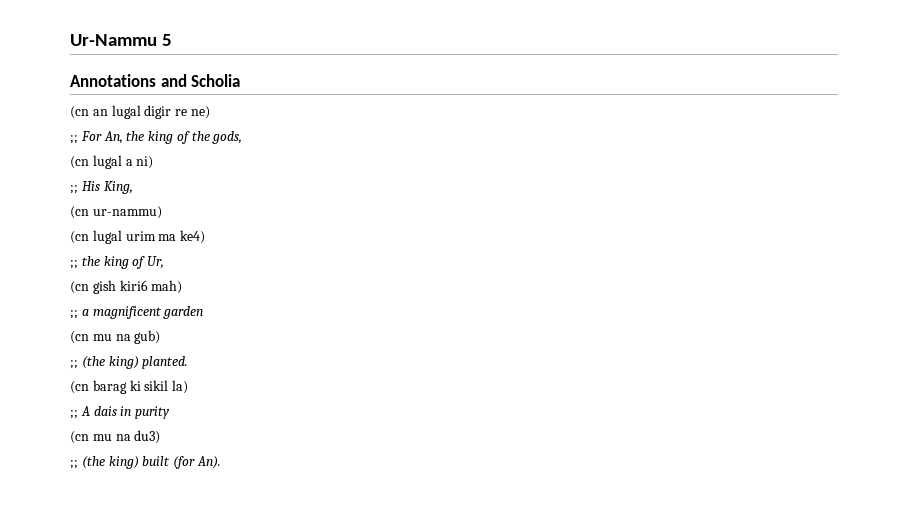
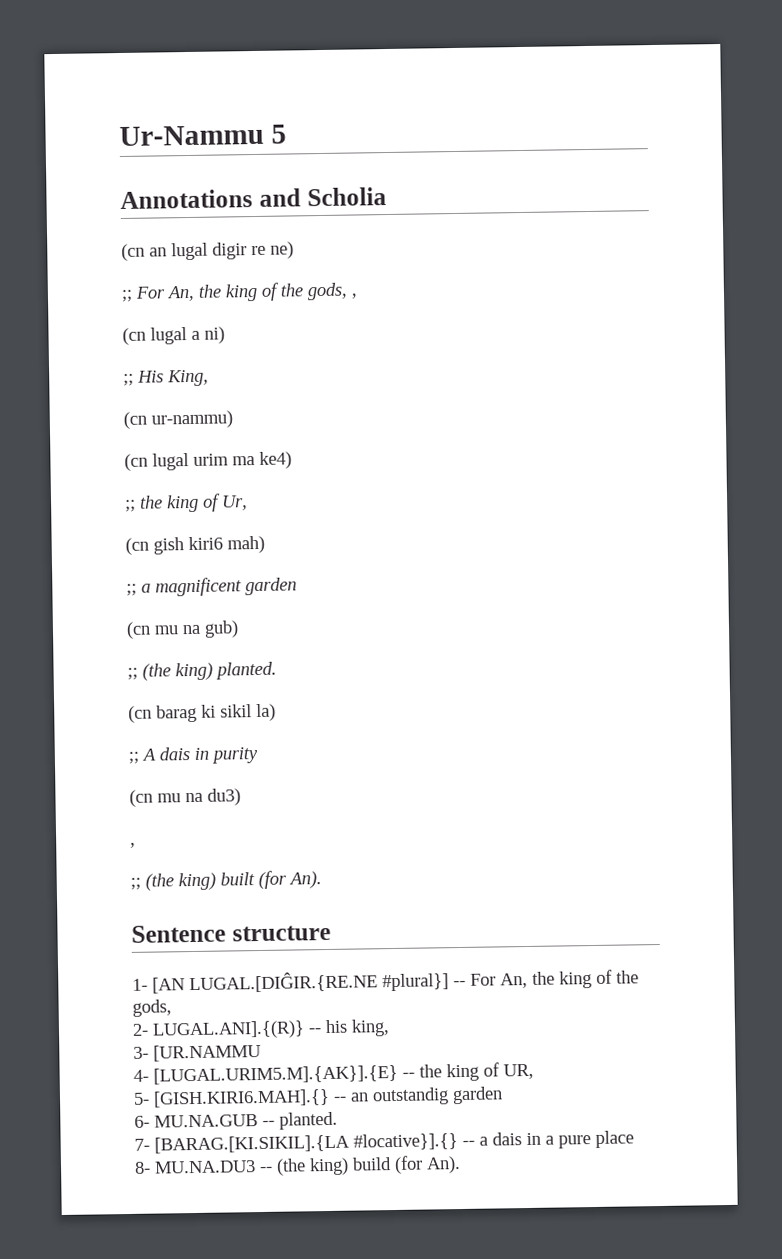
- ;; For An, the king of the gods,
+ ;; For An, the king of the gods, ,
  (cn mu na du3)
+ ,
+ Sentence structure
+ 1- [AN LUGAL.[DIĜIR.{RE.NE #plural}] -- For An, the king of the gods,
+ 2- LUGAL.ANI].{(R)} -- his king,
+ 3- [UR.NAMMU
+ 4- [LUGAL.URIM5.M].{AK}].{E} -- the king of UR,
+ 5- [GISH.KIRI6.MAH].{} -- an outstandig garden
+ 6- MU.NA.GUB -- planted.
+ 7- [BARAG.[KI.SIKIL].{LA #locative}].{} -- a dais in a pure place
+ 8- MU.NA.DU3 -- (the king) build (for An).

